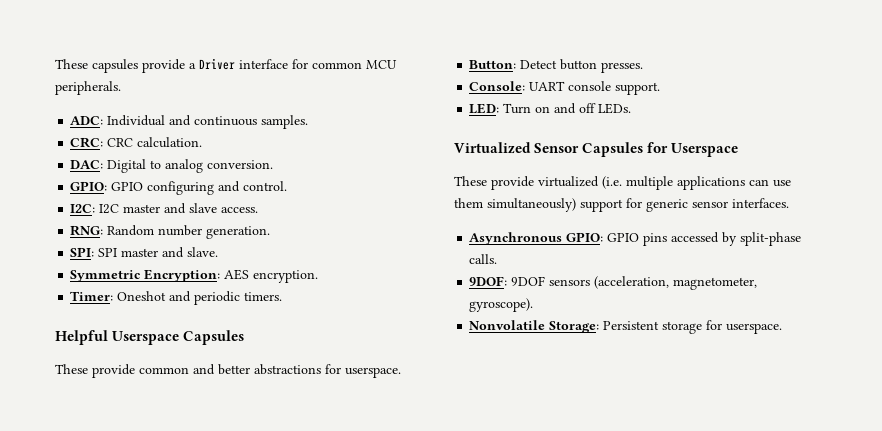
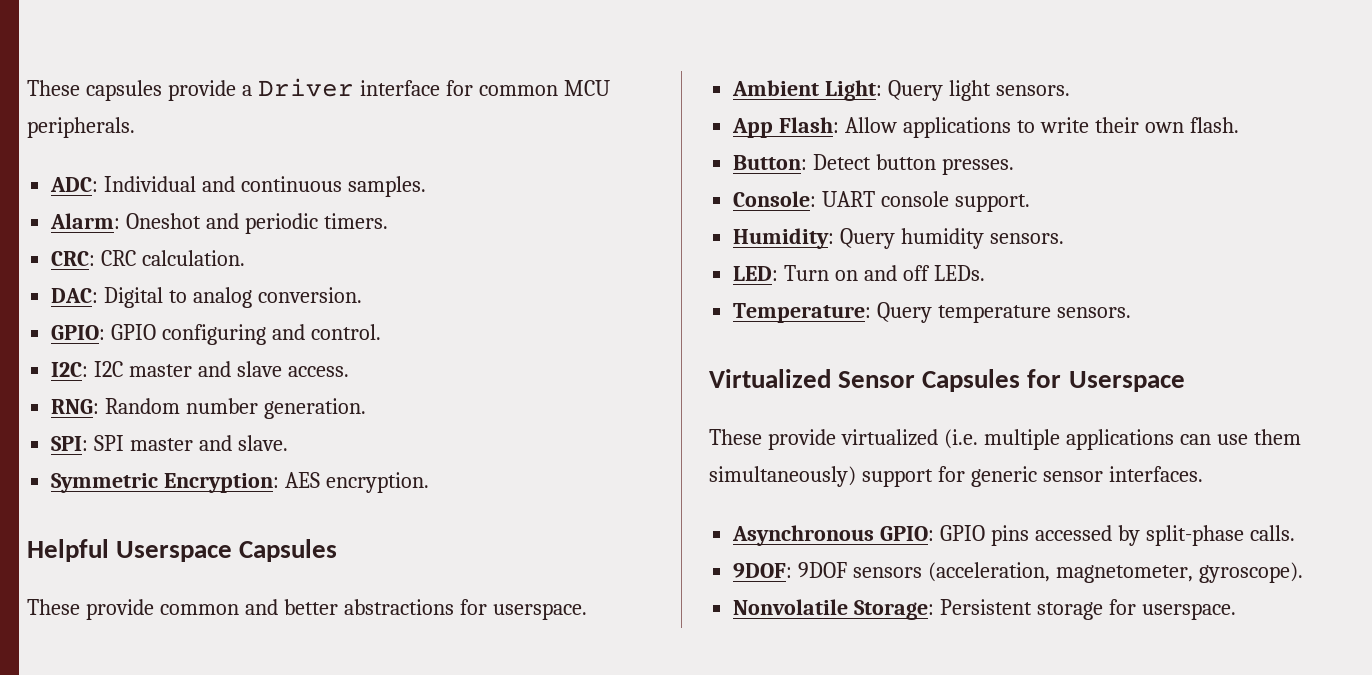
+ Alarm: Oneshot and periodic timers.
- Timer: Oneshot and periodic timers.
+ Ambient Light: Query light sensors.
+ App Flash: Allow applications to write their own flash.
+ Humidity: Query humidity sensors.
+ Temperature: Query temperature sensors.

